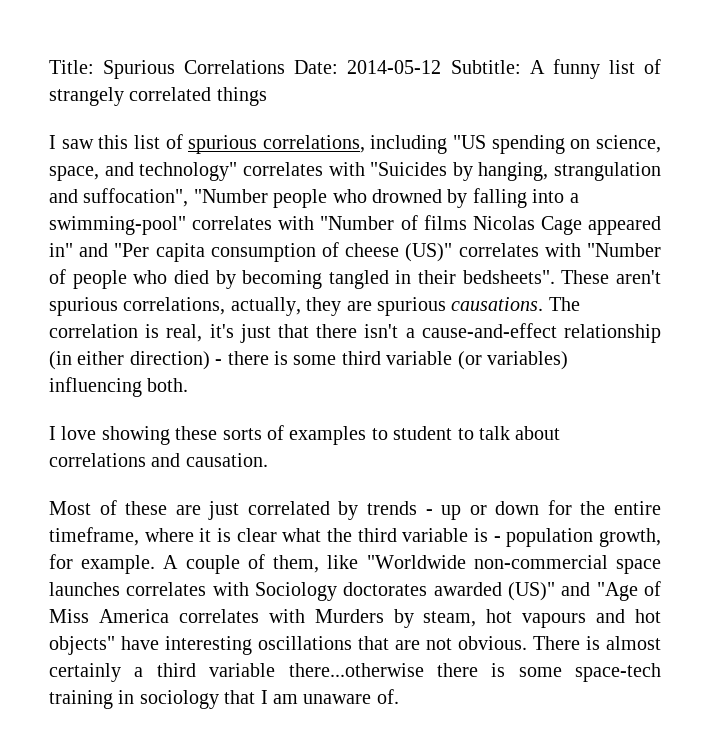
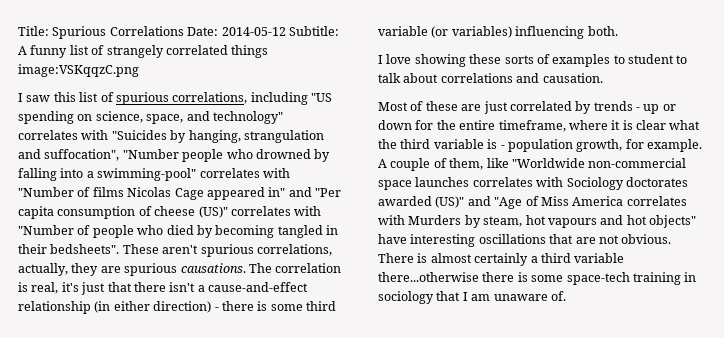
- Title: Spurious Correlations Date: 2014-05-12 Subtitle: A funny list of strangely correlated things
+ Title: Spurious Correlations Date: 2014-05-12 Subtitle: A funny list of strangely correlated things image:VSKqqzC.png

